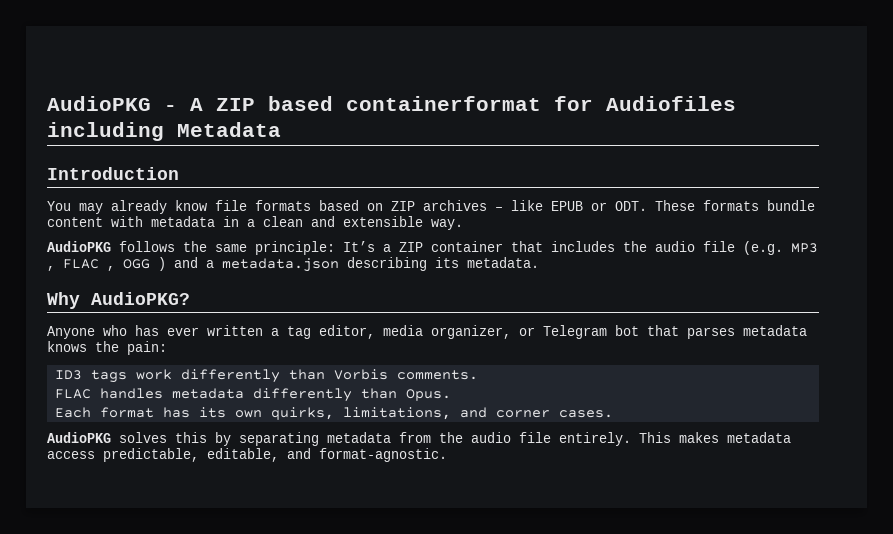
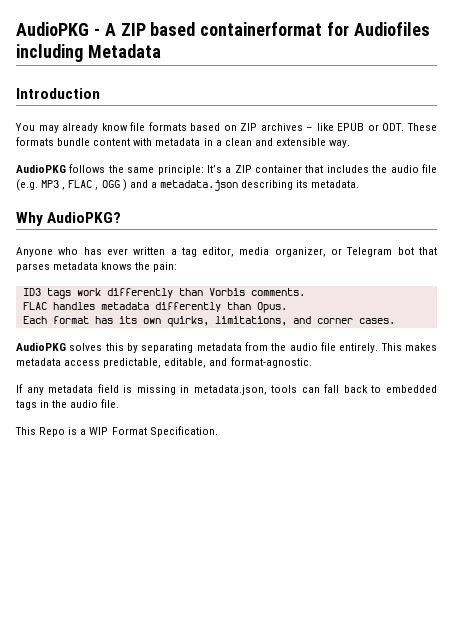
+ If any metadata field is missing in metadata.json, tools can fall back to embedded tags in the audio file.
+ This Repo is a WIP Format Specification.

